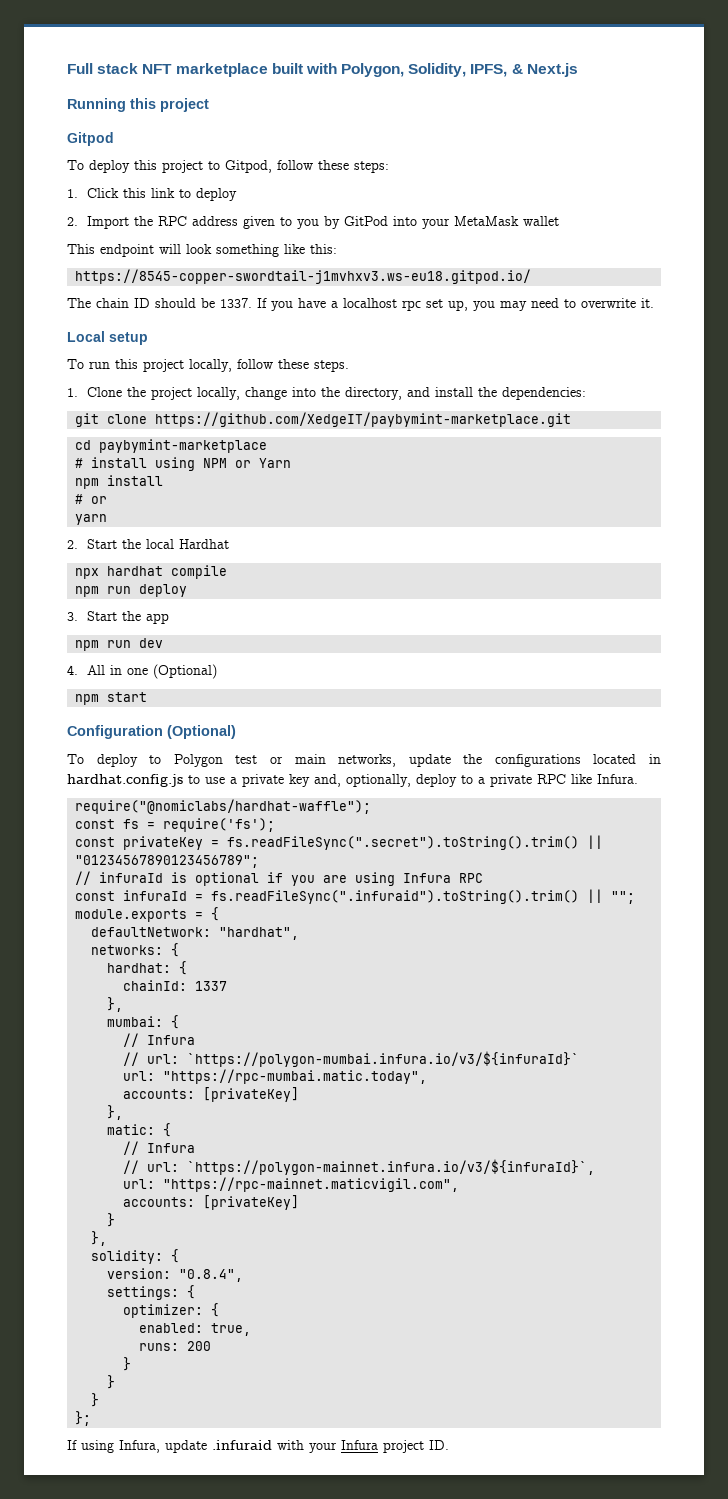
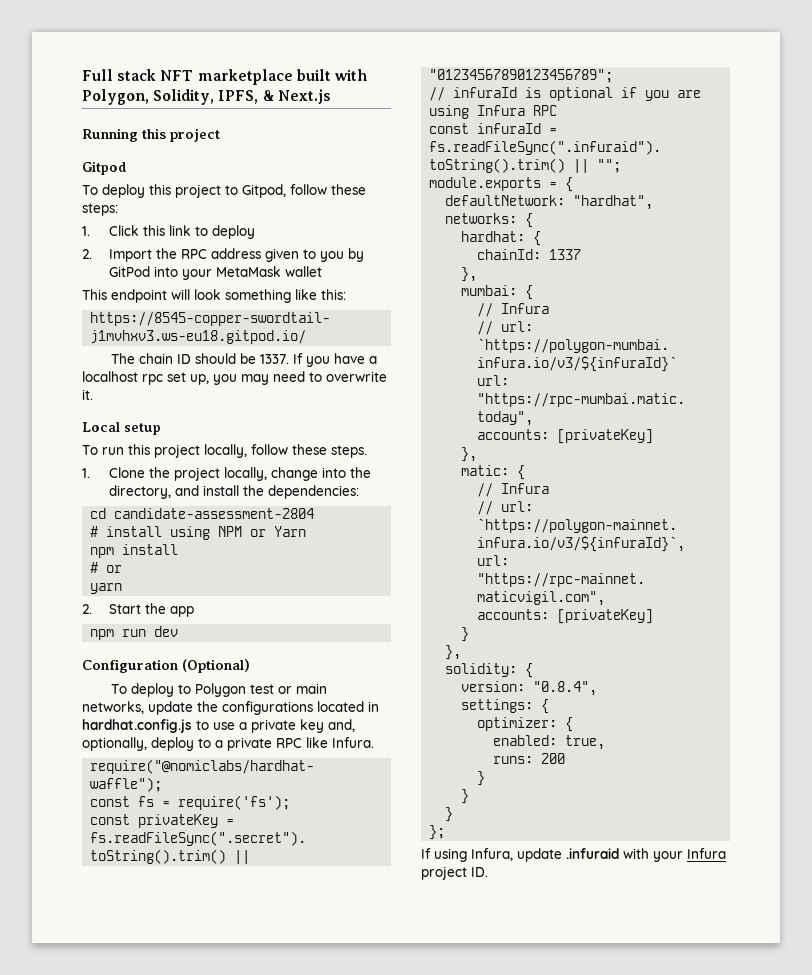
- git clone https://github.com/XedgeIT/paybymint-marketplace.git
- cd paybymint-marketplace
+ cd candidate-assessment-2804
- 2. Start the local Hardhat
- npx hardhat compile
- npm run deploy
- 3. Start the app
+ 2. Start the app
  npm run dev
- 4. All in one (Optional)
- npm start

